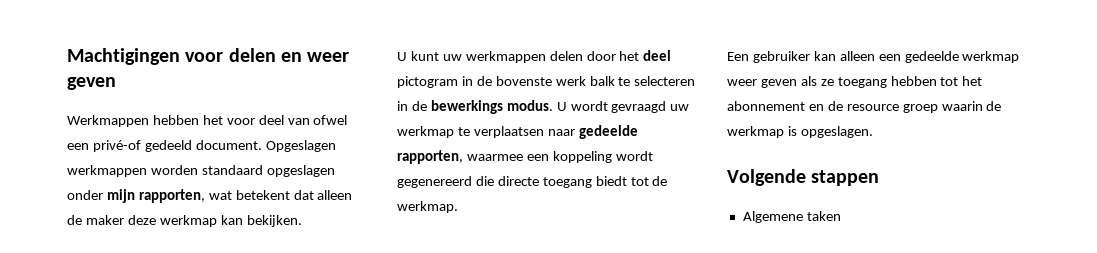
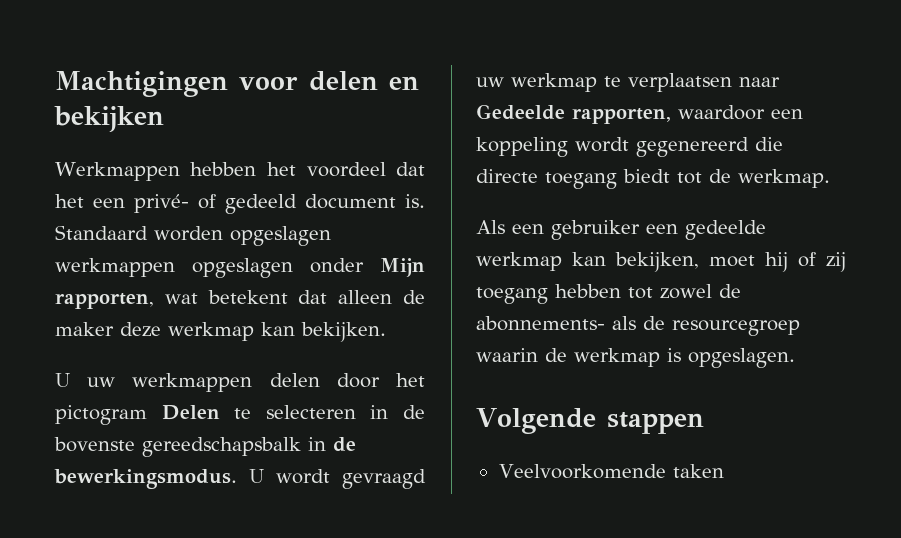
- Machtigingen voor delen en weer geven
+ Machtigingen voor delen en bekijken
- Werkmappen hebben het voor deel van ofwel een privé-of gedeeld document. Opgeslagen werkmappen worden standaard opgeslagen onder mijn rapporten, wat betekent dat alleen de maker deze werkmap kan bekijken.
+ Werkmappen hebben het voordeel dat het een privé- of gedeeld document is. Standaard worden opgeslagen werkmappen opgeslagen onder Mijn rapporten, wat betekent dat alleen de maker deze werkmap kan bekijken.
- U kunt uw werkmappen delen door het deel pictogram in de bovenste werk balk te selecteren in de bewerkings modus.
+ U uw werkmappen delen door het pictogram Delen te selecteren in de bovenste gereedschapsbalk in de bewerkingsmodus.
- U wordt gevraagd uw werkmap te verplaatsen naar gedeelde rapporten, waarmee een koppeling wordt gegenereerd die directe toegang biedt tot de werkmap.
+ U wordt gevraagd uw werkmap te verplaatsen naar Gedeelde rapporten, waardoor een koppeling wordt gegenereerd die directe toegang biedt tot de werkmap.
- Een gebruiker kan alleen een gedeelde werkmap weer geven als ze toegang hebben tot het abonnement en de resource groep waarin de werkmap is opgeslagen.
+ Als een gebruiker een gedeelde werkmap kan bekijken, moet hij of zij toegang hebben tot zowel de abonnements- als de resourcegroep waarin de werkmap is opgeslagen.
- Algemene taken
+ Veelvoorkomende taken

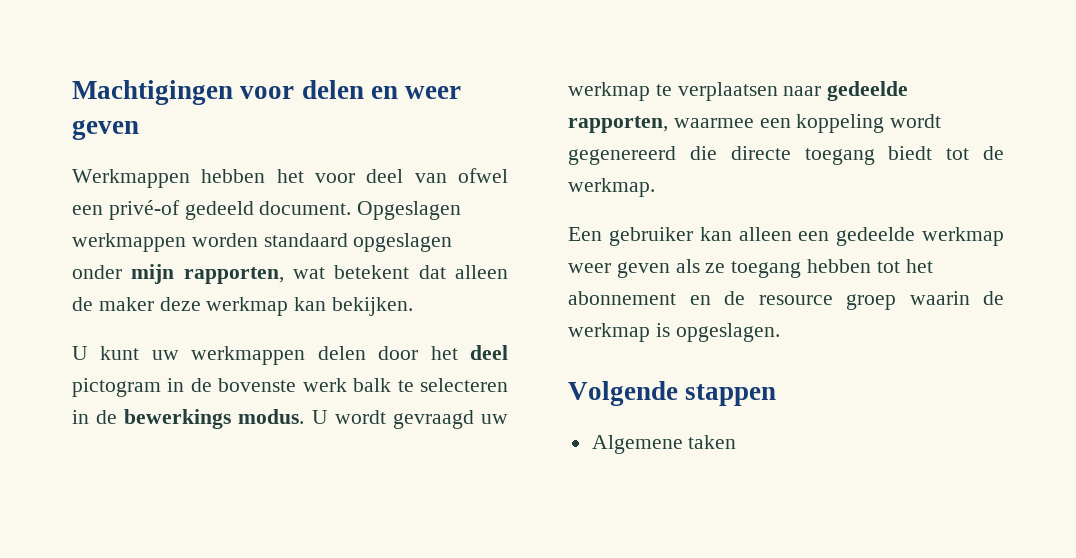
- Machtigingen voor delen en bekijken
+ Machtigingen voor delen en weer geven
- Werkmappen hebben het voordeel dat het een privé- of gedeeld document is. Standaard worden opgeslagen werkmappen opgeslagen onder Mijn rapporten, wat betekent dat alleen de maker deze werkmap kan bekijken.
+ Werkmappen hebben het voor deel van ofwel een privé-of gedeeld document. Opgeslagen werkmappen worden standaard opgeslagen onder mijn rapporten, wat betekent dat alleen de maker deze werkmap kan bekijken.
- U uw werkmappen delen door het pictogram Delen te selecteren in de bovenste gereedschapsbalk in de bewerkingsmodus.
+ U kunt uw werkmappen delen door het deel pictogram in de bovenste werk balk te selecteren in de bewerkings modus.
- U wordt gevraagd uw werkmap te verplaatsen naar Gedeelde rapporten, waardoor een koppeling wordt gegenereerd die directe toegang biedt tot de werkmap.
+ U wordt gevraagd uw werkmap te verplaatsen naar gedeelde rapporten, waarmee een koppeling wordt gegenereerd die directe toegang biedt tot de werkmap.
- Als een gebruiker een gedeelde werkmap kan bekijken, moet hij of zij toegang hebben tot zowel de abonnements- als de resourcegroep waarin de werkmap is opgeslagen.
+ Een gebruiker kan alleen een gedeelde werkmap weer geven als ze toegang hebben tot het abonnement en de resource groep waarin de werkmap is opgeslagen.
- Veelvoorkomende taken
+ Algemene taken

